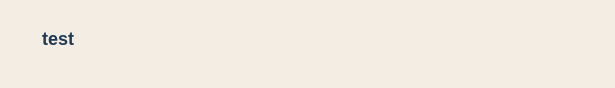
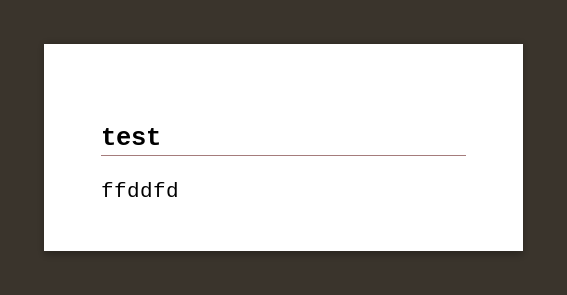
+ ffddfd

